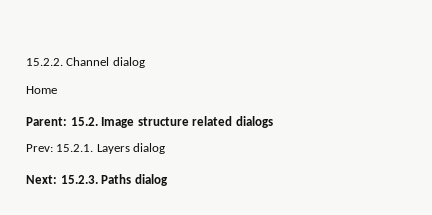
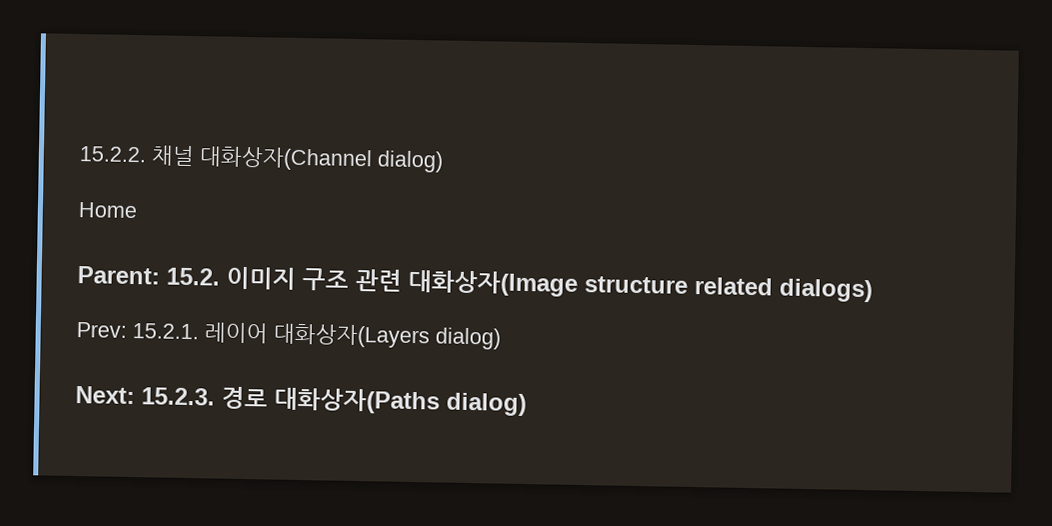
- 15.2.2. Channel dialog
+ 15.2.2. 채널 대화상자(Channel dialog)
- Parent: 15.2. Image structure related dialogs
+ Parent: 15.2. 이미지 구조 관련 대화상자(Image structure related dialogs)
- Prev: 15.2.1. Layers dialog
+ Prev: 15.2.1. 레이어 대화상자(Layers dialog)
- Next: 15.2.3. Paths dialog
+ Next: 15.2.3. 경로 대화상자(Paths dialog)

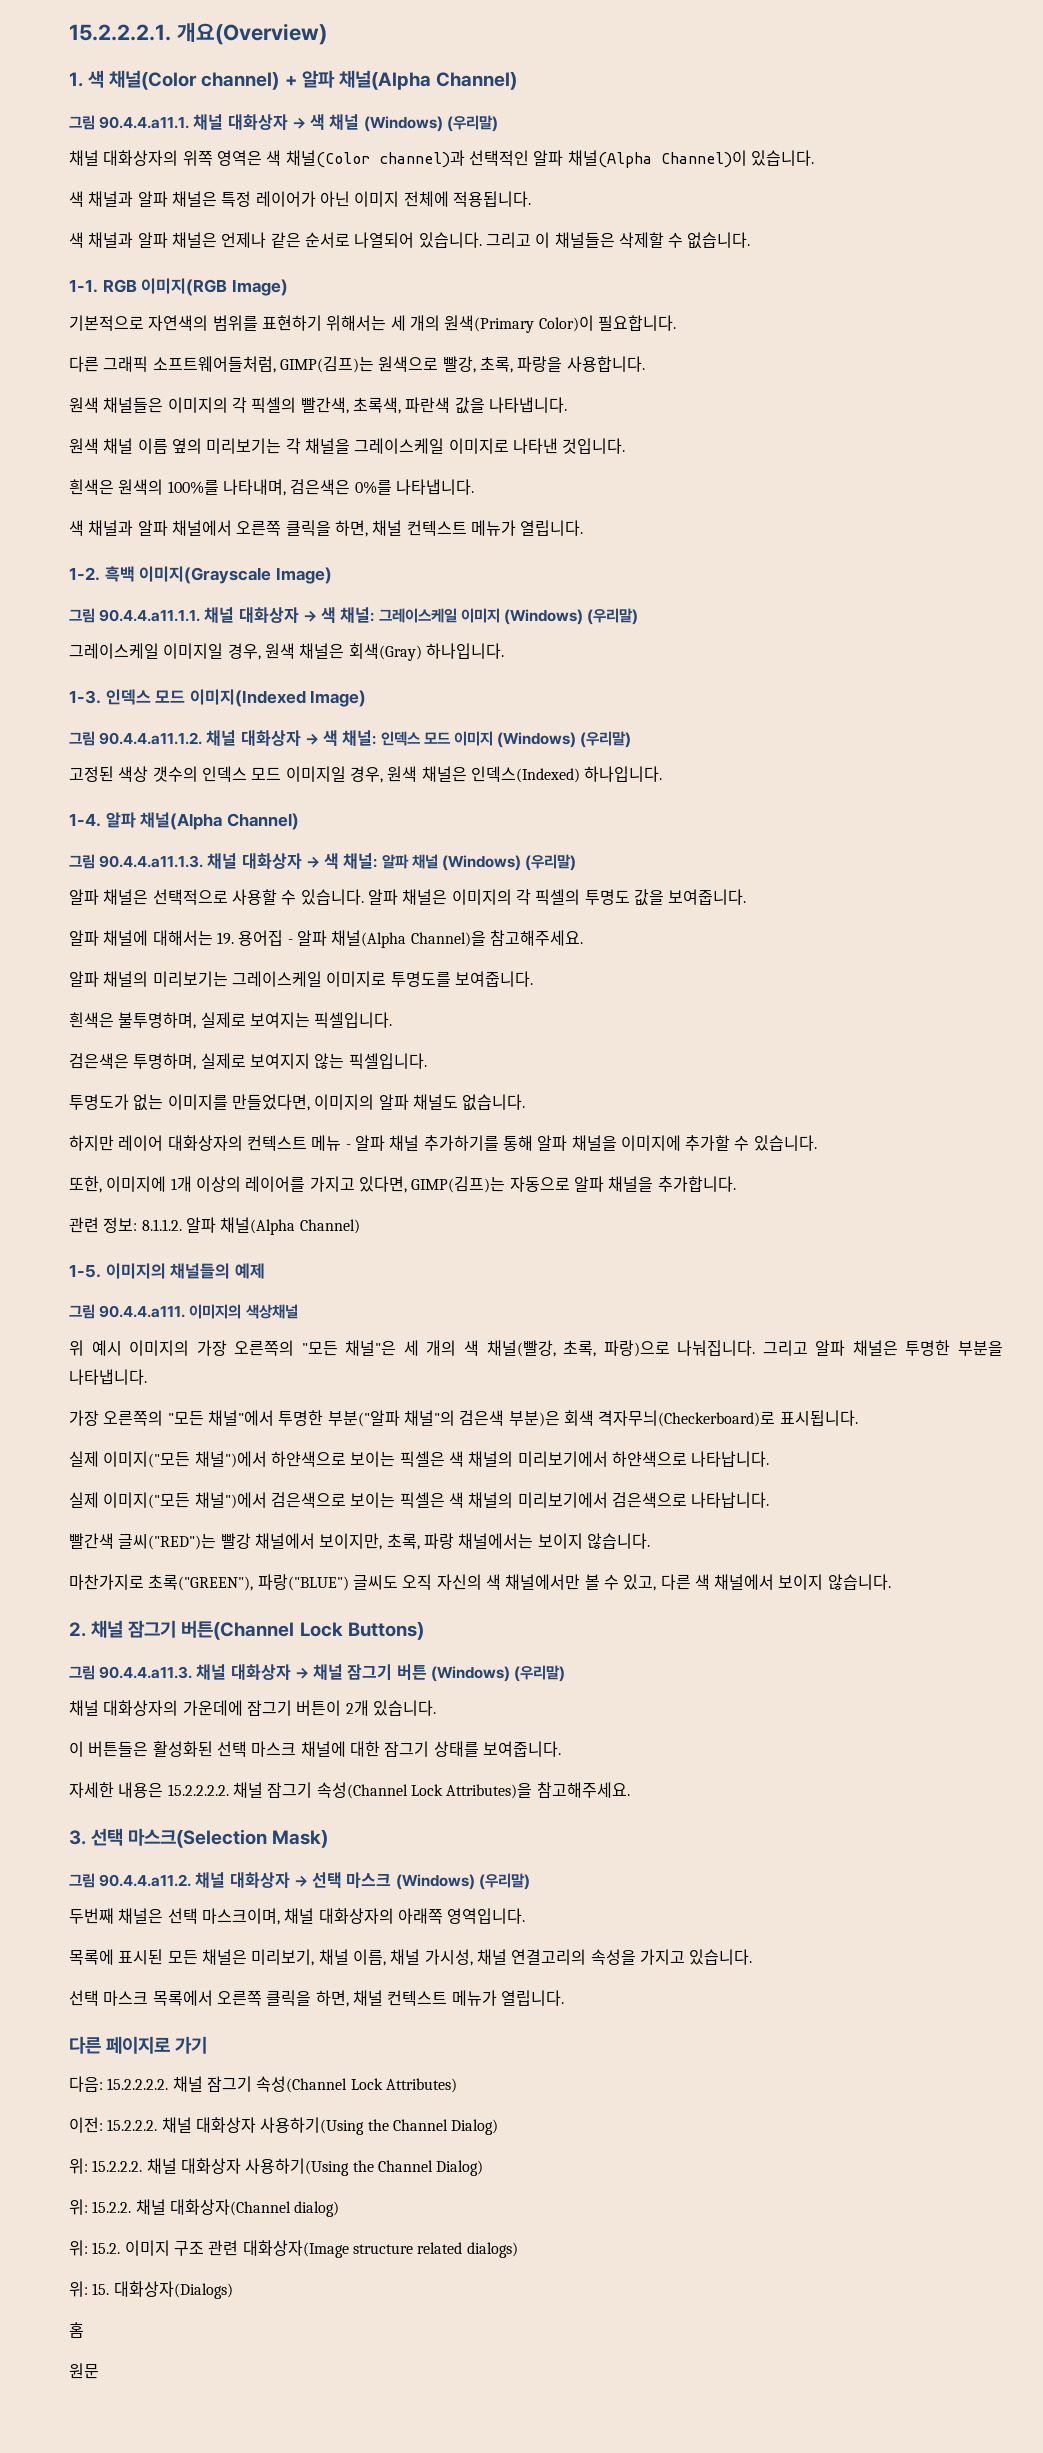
- 15.2.2. 채널 대화상자(Channel dialog)
+ 15.2.2.2.1. 개요(Overview)
+ 1. 색 채널(Color channel) + 알파 채널(Alpha Channel)
+ 그림 90.4.4.a11.1. 채널 대화상자 → 색 채널 (Windows) (우리말)
+ 채널 대화상자의 위쪽 영역은 색 채널(Color channel)과 선택적인 알파 채널(Alpha Channel)이 있습니다.
+ 색 채널과 알파 채널은 특정 레이어가 아닌 이미지 전체에 적용됩니다.
+ 색 채널과 알파 채널은 언제나 같은 순서로 나열되어 있습니다. 그리고 이 채널들은 삭제할 수 없습니다.
+ 1-1. RGB 이미지(RGB Image)
+ 기본적으로 자연색의 범위를 표현하기 위해서는 세 개의 원색(Primary Color)이 필요합니다.
+ 다른 그래픽 소프트웨어들처럼, GIMP(김프)는 원색으로 빨강, 초록, 파랑을 사용합니다.
+ 원색 채널들은 이미지의 각 픽셀의 빨간색, 초록색, 파란색 값을 나타냅니다.
+ 원색 채널 이름 옆의 미리보기는 각 채널을 그레이스케일 이미지로 나타낸 것입니다.
+ 흰색은 원색의 100%를 나타내며, 검은색은 0%를 나타냅니다.
+ 색 채널과 알파 채널에서 오른쪽 클릭을 하면, 채널 컨텍스트 메뉴가 열립니다.
+ 1-2. 흑백 이미지(Grayscale Image)
+ 그림 90.4.4.a11.1.1. 채널 대화상자 → 색 채널: 그레이스케일 이미지 (Windows) (우리말)
+ 그레이스케일 이미지일 경우, 원색 채널은 회색(Gray) 하나입니다.
+ 1-3. 인덱스 모드 이미지(Indexed Image)
+ 그림 90.4.4.a11.1.2. 채널 대화상자 → 색 채널: 인덱스 모드 이미지 (Windows) (우리말)
+ 고정된 색상 갯수의 인덱스 모드 이미지일 경우, 원색 채널은 인덱스(Indexed) 하나입니다.
+ 1-4. 알파 채널(Alpha Channel)
+ 그림 90.4.4.a11.1.3. 채널 대화상자 → 색 채널: 알파 채널 (Windows) (우리말)
+ 알파 채널은 선택적으로 사용할 수 있습니다. 알파 채널은 이미지의 각 픽셀의 투명도 값을 보여줍니다.
+ 알파 채널에 대해서는 19. 용어집 - 알파 채널(Alpha Channel)을 참고해주세요.
+ 알파 채널의 미리보기는 그레이스케일 이미지로 투명도를 보여줍니다.
+ 흰색은 불투명하며, 실제로 보여지는 픽셀입니다.
+ 검은색은 투명하며, 실제로 보여지지 않는 픽셀입니다.
+ 투명도가 없는 이미지를 만들었다면, 이미지의 알파 채널도 없습니다.
+ 하지만 레이어 대화상자의 컨텍스트 메뉴 - 알파 채널 추가하기를 통해 알파 채널을 이미지에 추가할 수 있습니다.
+ 또한, 이미지에 1개 이상의 레이어를 가지고 있다면, GIMP(김프)는 자동으로 알파 채널을 추가합니다.
+ 관련 정보: 8.1.1.2. 알파 채널(Alpha Channel)
+ 1-5. 이미지의 채널들의 예제
+ 그림 90.4.4.a111. 이미지의 색상채널
+ 위 예시 이미지의 가장 오른쪽의 "모든 채널"은 세 개의 색 채널(빨강, 초록, 파랑)으로 나눠집니다. 그리고 알파 채널은 투명한 부분을 나타냅니다.
+ 가장 오른쪽의 "모든 채널"에서 투명한 부분("알파 채널"의 검은색 부분)은 회색 격자무늬(Checkerboard)로 표시됩니다.
+ 실제 이미지("모든 채널")에서 하얀색으로 보이는 픽셀은 색 채널의 미리보기에서 하얀색으로 나타납니다.
+ 실제 이미지("모든 채널")에서 검은색으로 보이는 픽셀은 색 채널의 미리보기에서 검은색으로 나타납니다.
+ 빨간색 글씨("RED")는 빨강 채널에서 보이지만, 초록, 파랑 채널에서는 보이지 않습니다.
+ 마찬가지로 초록("GREEN"), 파랑("BLUE") 글씨도 오직 자신의 색 채널에서만 볼 수 있고, 다른 색 채널에서 보이지 않습니다.
+ 2. 채널 잠그기 버튼(Channel Lock Buttons)
+ 그림 90.4.4.a11.3. 채널 대화상자 → 채널 잠그기 버튼 (Windows) (우리말)
+ 채널 대화상자의 가운데에 잠그기 버튼이 2개 있습니다.
+ 이 버튼들은 활성화된 선택 마스크 채널에 대한 잠그기 상태를 보여줍니다.
+ 자세한 내용은 15.2.2.2.2. 채널 잠그기 속성(Channel Lock Attributes)을 참고해주세요.
+ 3. 선택 마스크(Selection Mask)
+ 그림 90.4.4.a11.2. 채널 대화상자 → 선택 마스크 (Windows) (우리말)
+ 두번째 채널은 선택 마스크이며, 채널 대화상자의 아래쪽 영역입니다.
+ 목록에 표시된 모든 채널은 미리보기, 채널 이름, 채널 가시성, 채널 연결고리의 속성을 가지고 있습니다.
+ 선택 마스크 목록에서 오른쪽 클릭을 하면, 채널 컨텍스트 메뉴가 열립니다.
+ 다른 페이지로 가기
+ 다음: 15.2.2.2.2. 채널 잠그기 속성(Channel Lock Attributes)
+ 이전: 15.2.2.2. 채널 대화상자 사용하기(Using the Channel Dialog)
+ 위: 15.2.2.2. 채널 대화상자 사용하기(Using the Channel Dialog)
+ 위: 15.2.2. 채널 대화상자(Channel dialog)
- Home
- Parent: 15.2. 이미지 구조 관련 대화상자(Image structure related dialogs)
+ 위: 15.2. 이미지 구조 관련 대화상자(Image structure related dialogs)
- Prev: 15.2.1. 레이어 대화상자(Layers dialog)
- Next: 15.2.3. 경로 대화상자(Paths dialog)
+ 위: 15. 대화상자(Dialogs)
+ 홈
+ 원문

